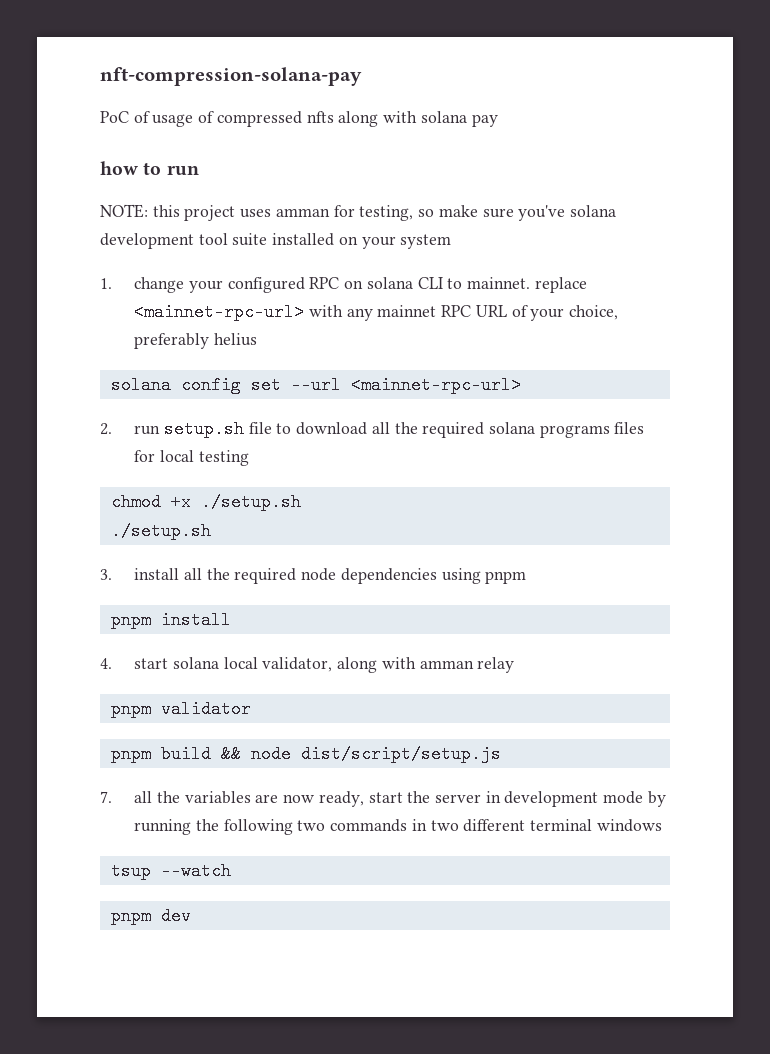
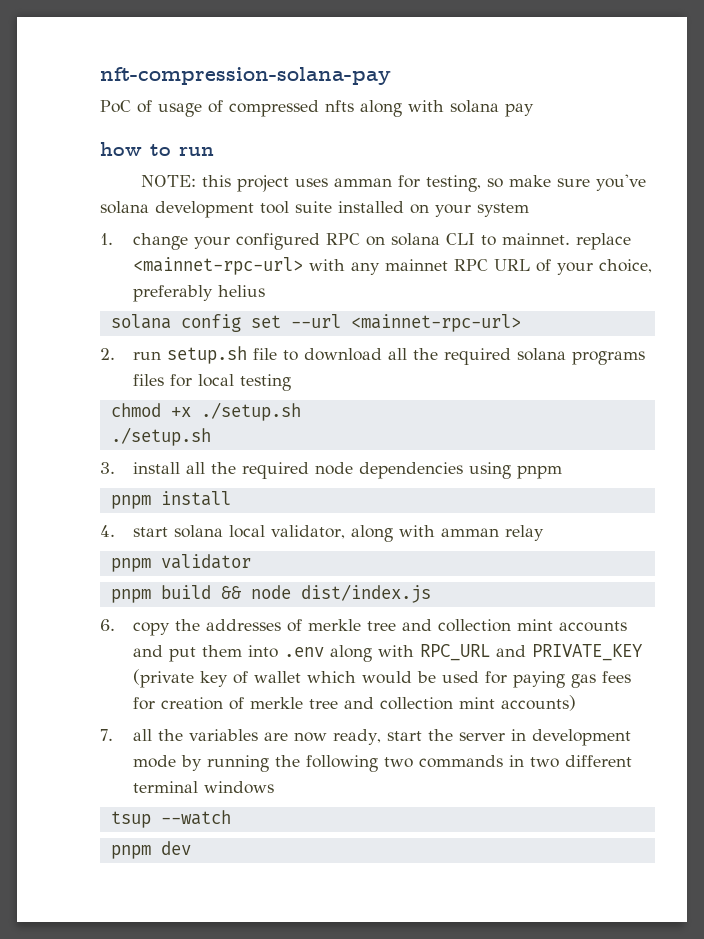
- pnpm build && node dist/script/setup.js
+ pnpm build && node dist/index.js
+ 6. copy the addresses of merkle tree and collection mint accounts and put them into .env along with RPC_URL and PRIVATE_KEY (private key of wallet which would be used for paying gas fees for creation of merkle tree and collection mint accounts)

